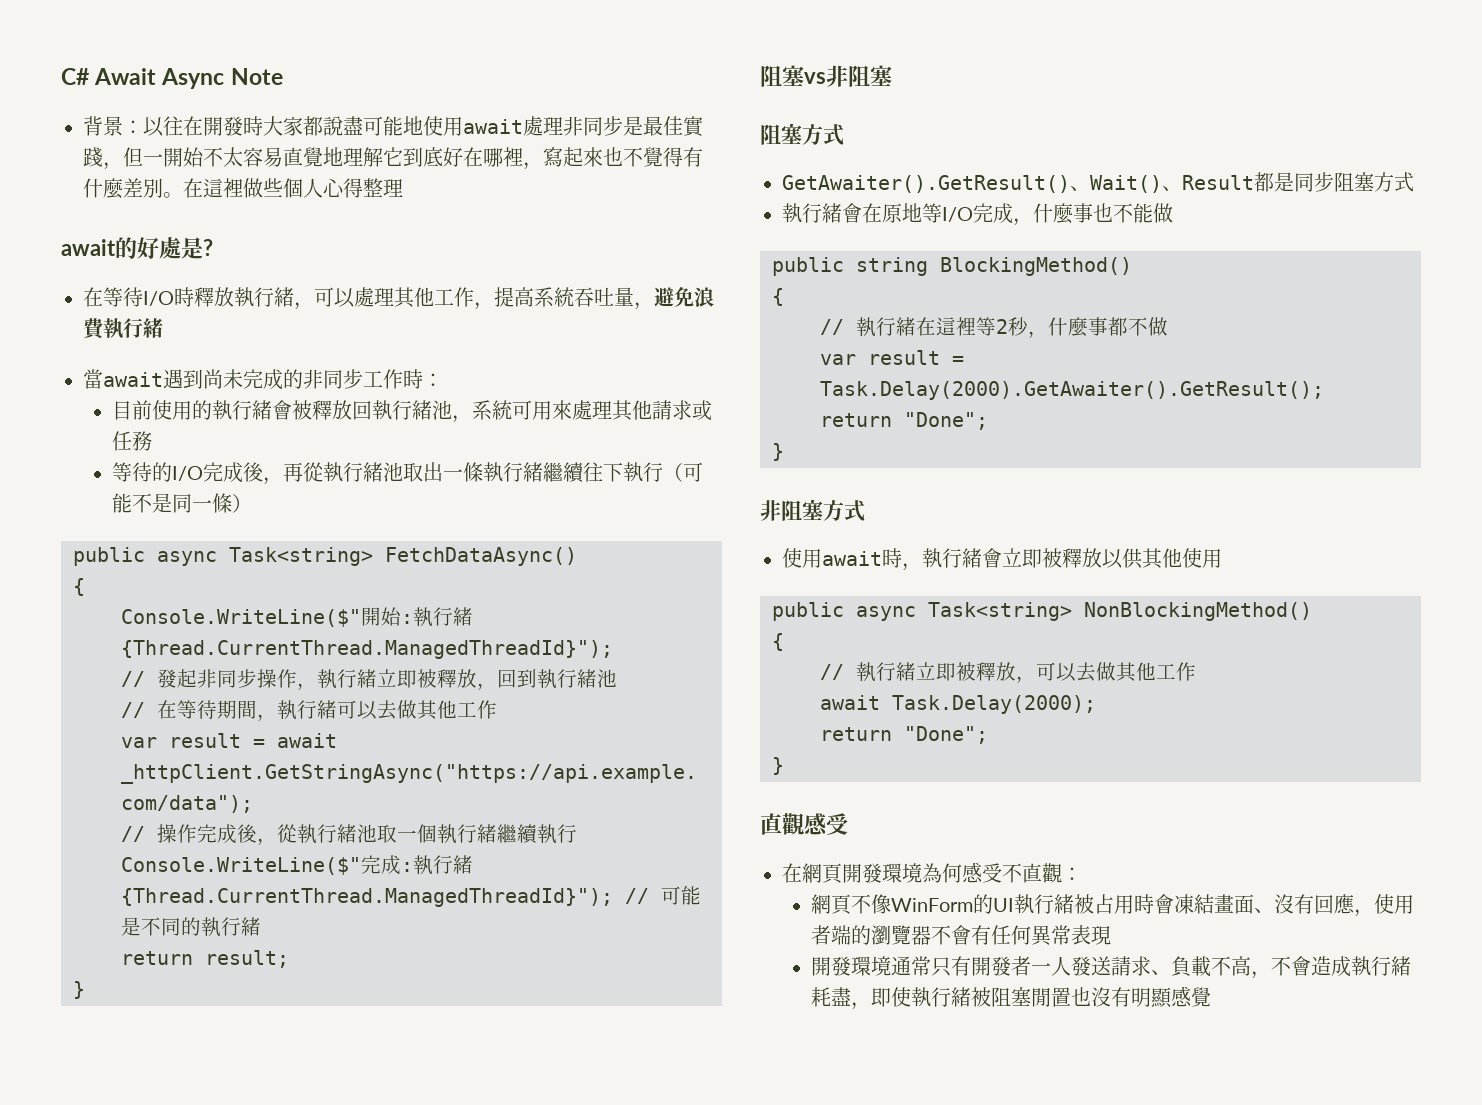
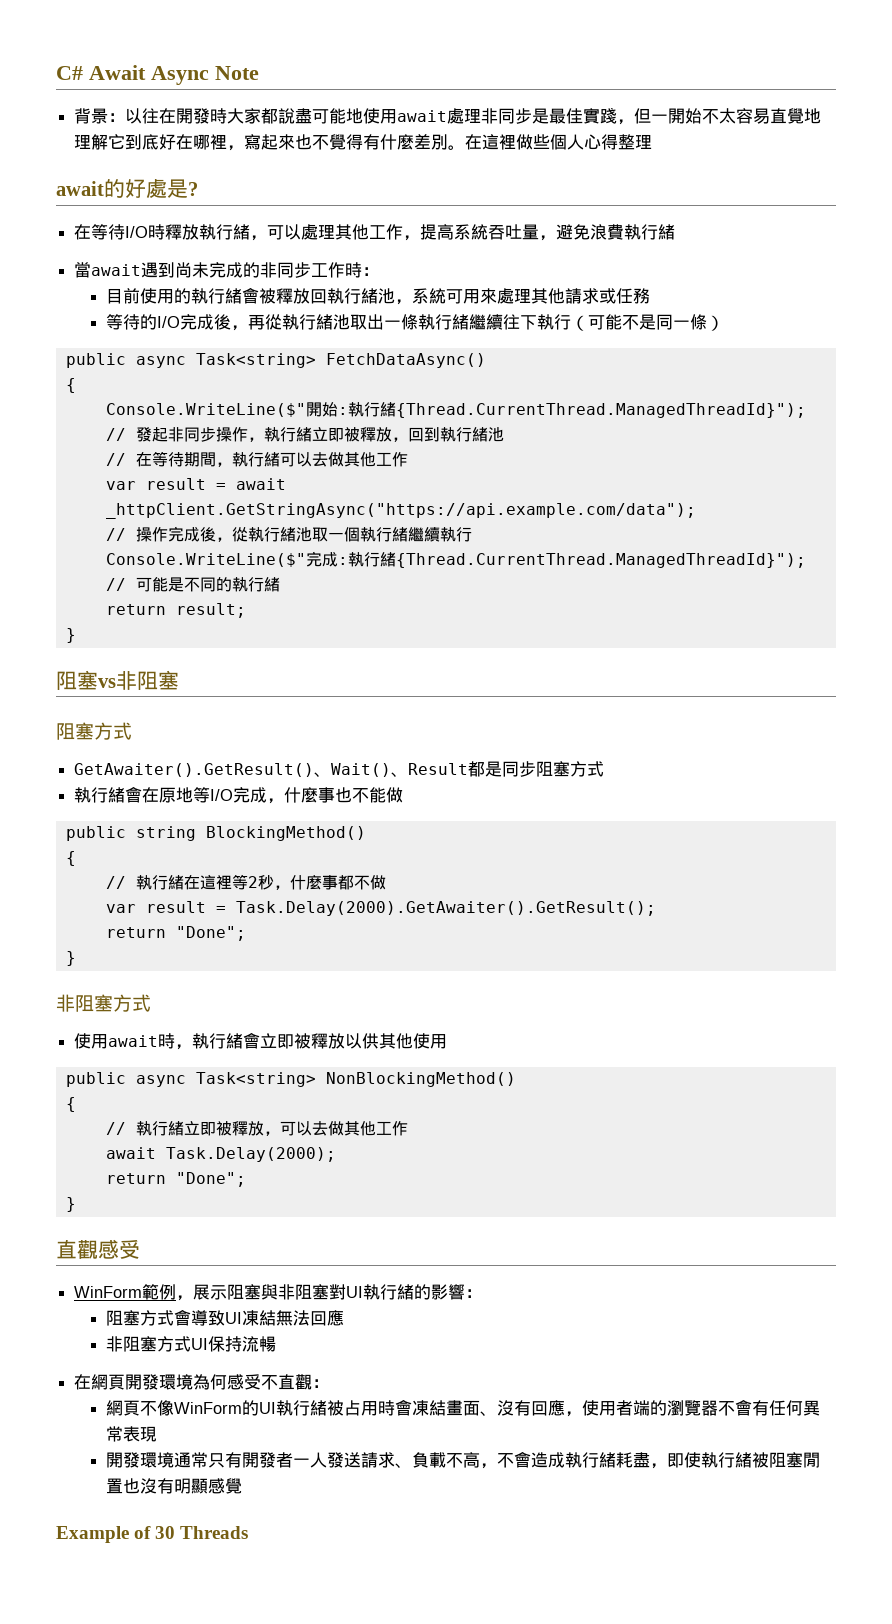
+ WinForm範例，展示阻塞與非阻塞對UI執行緒的影響：
+ 阻塞方式會導致UI凍結無法回應
+ 非阻塞方式UI保持流暢
+ Example of 30 Threads

